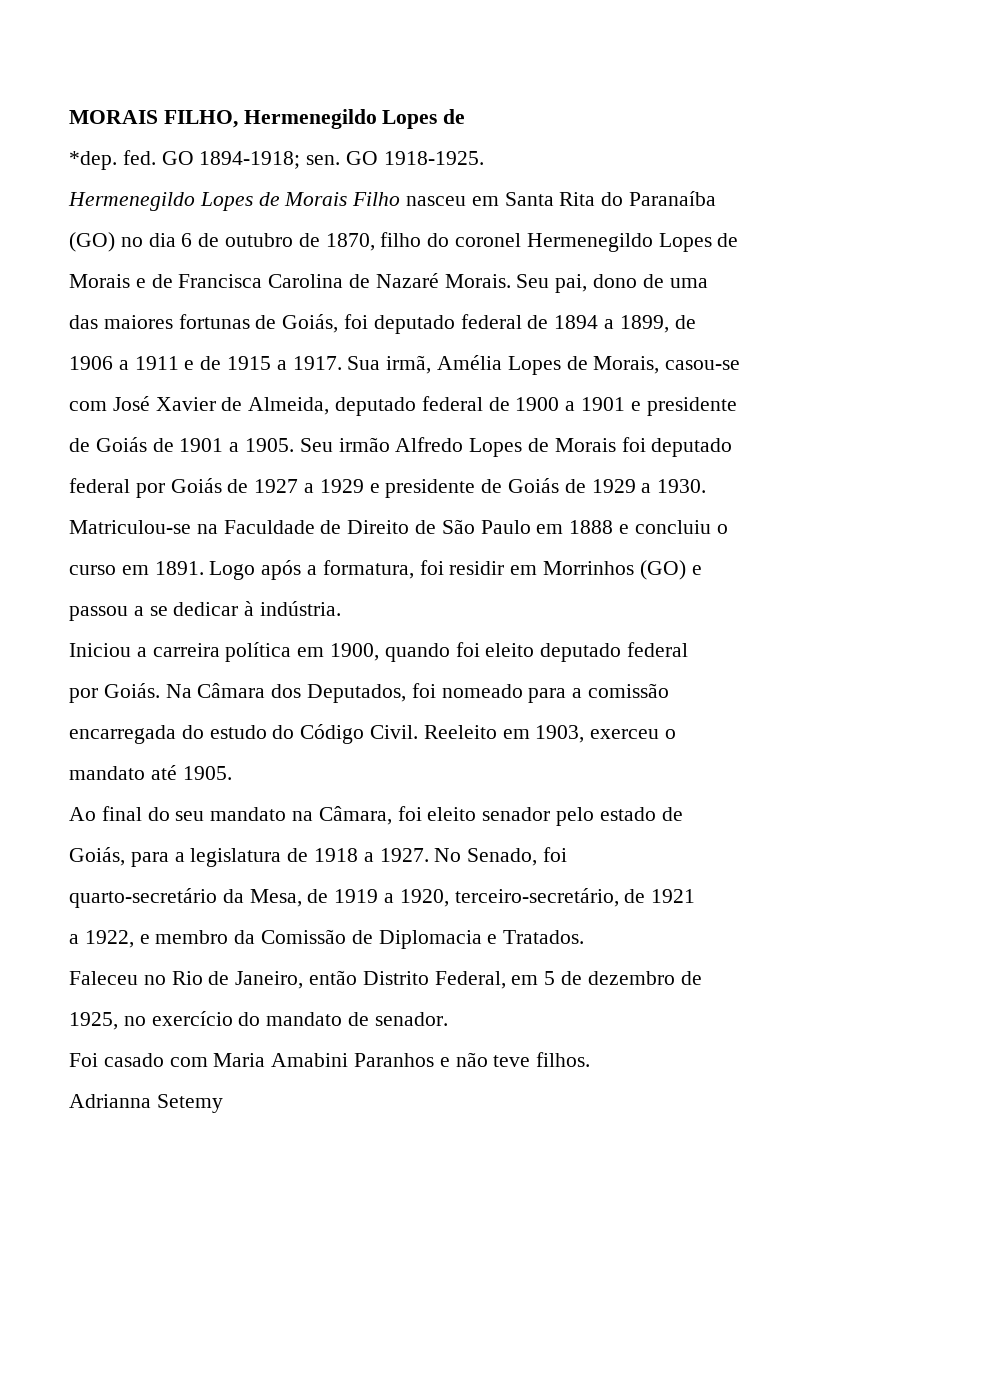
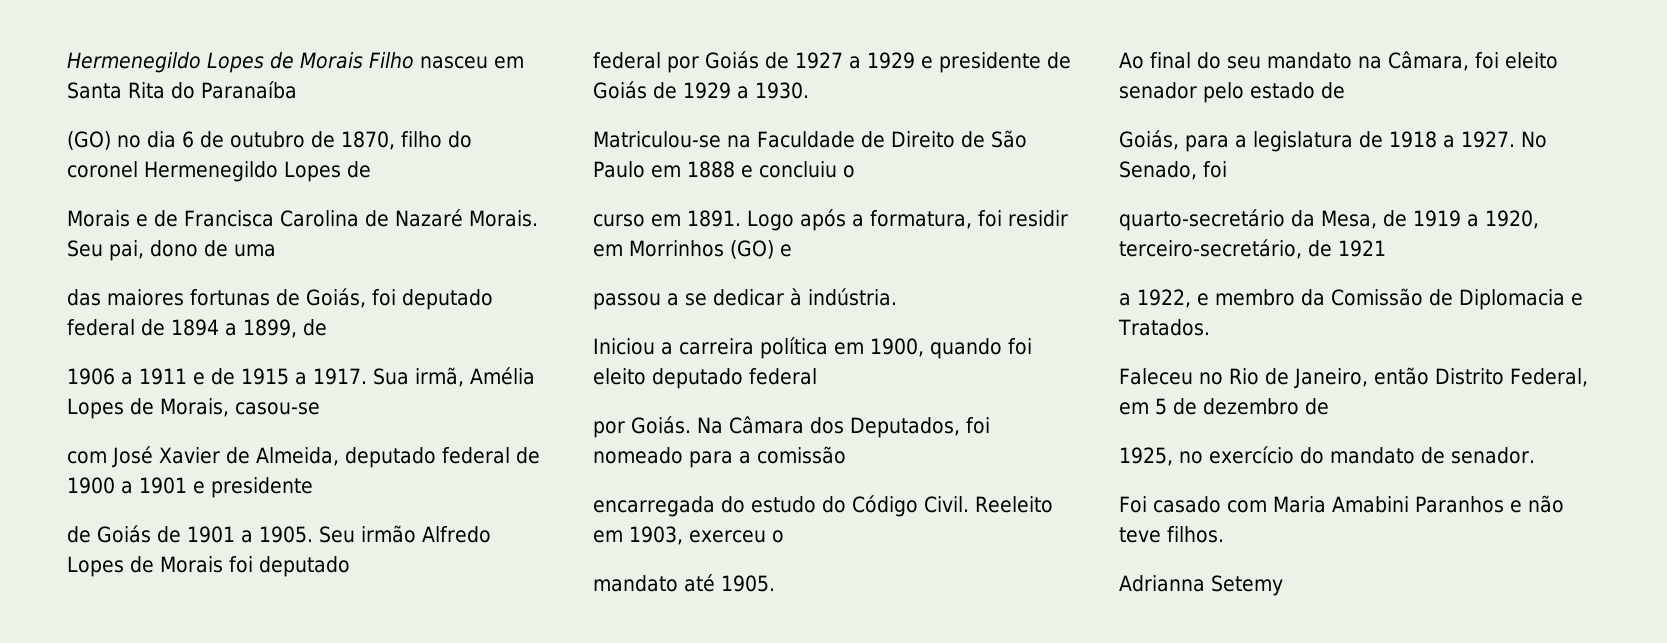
- MORAIS FILHO, Hermenegildo Lopes de
- *dep. fed. GO 1894-1918; sen. GO 1918-1925.

